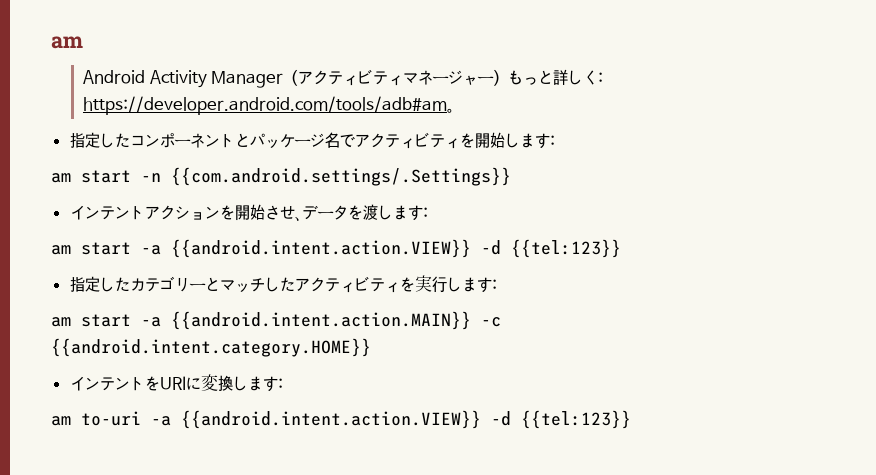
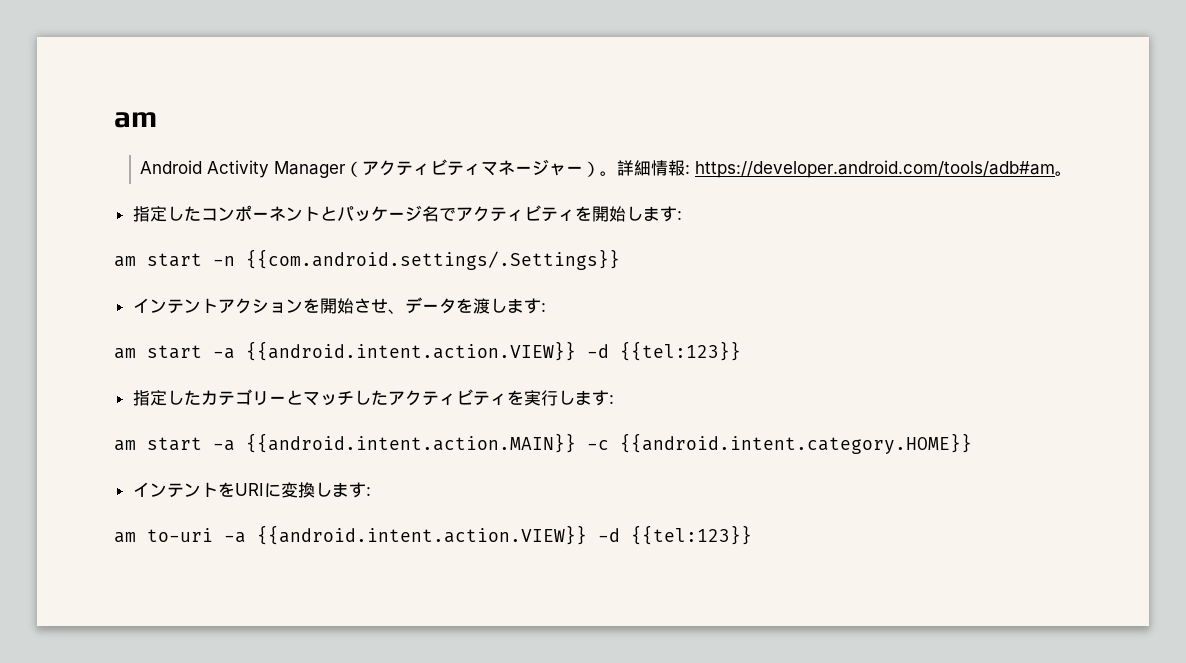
- Android Activity Manager（アクティビティマネージャー）もっと詳しく: https://developer.android.com/tools/adb#am。
+ Android Activity Manager（アクティビティマネージャー）。詳細情報: https://developer.android.com/tools/adb#am。

